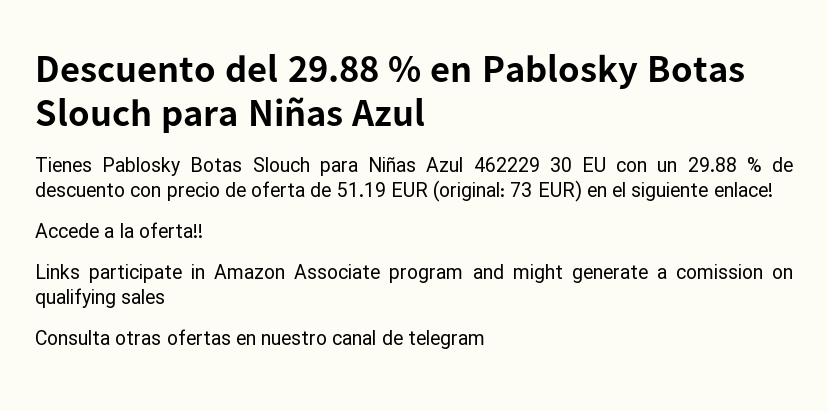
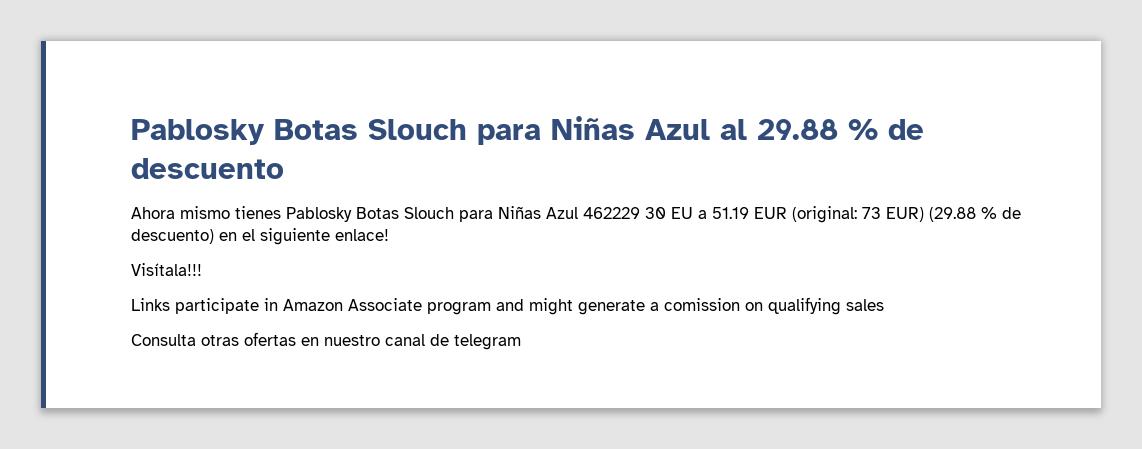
- Descuento del 29.88 % en Pablosky Botas Slouch para Niñas Azul
- Tienes Pablosky Botas Slouch para Niñas Azul 462229 30 EU con un 29.88 % de descuento con precio de oferta de 51.19 EUR (original: 73 EUR) en el siguiente enlace!
+ Pablosky Botas Slouch para Niñas Azul al 29.88 % de descuento
+ Ahora mismo tienes Pablosky Botas Slouch para Niñas Azul 462229 30 EU a 51.19 EUR (original: 73 EUR) (29.88 % de descuento) en el siguiente enlace!
- Accede a la oferta!!
+ Visítala!!!

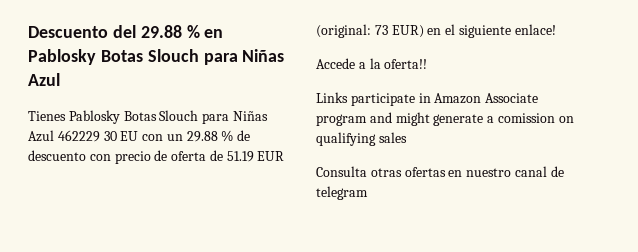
- Pablosky Botas Slouch para Niñas Azul al 29.88 % de descuento
- Ahora mismo tienes Pablosky Botas Slouch para Niñas Azul 462229 30 EU a 51.19 EUR (original: 73 EUR) (29.88 % de descuento) en el siguiente enlace!
+ Descuento del 29.88 % en Pablosky Botas Slouch para Niñas Azul
+ Tienes Pablosky Botas Slouch para Niñas Azul 462229 30 EU con un 29.88 % de descuento con precio de oferta de 51.19 EUR (original: 73 EUR) en el siguiente enlace!
- Visítala!!!
+ Accede a la oferta!!

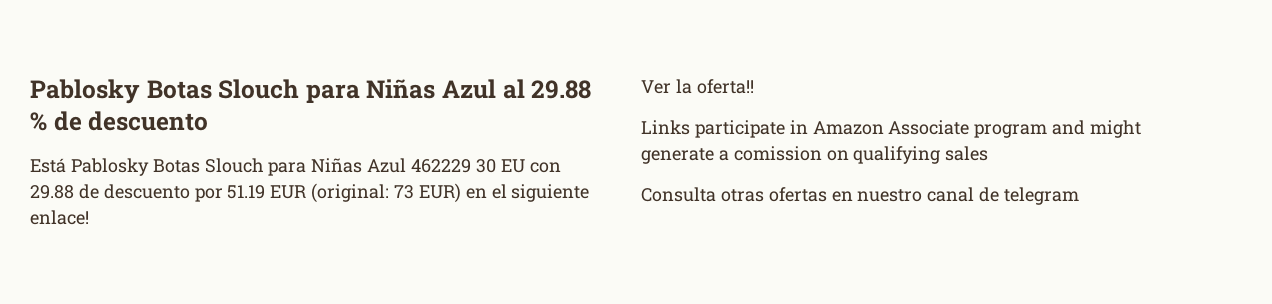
- Descuento del 29.88 % en Pablosky Botas Slouch para Niñas Azul
- Tienes Pablosky Botas Slouch para Niñas Azul 462229 30 EU con un 29.88 % de descuento con precio de oferta de 51.19 EUR (original: 73 EUR) en el siguiente enlace!
+ Pablosky Botas Slouch para Niñas Azul al 29.88 % de descuento
+ Está Pablosky Botas Slouch para Niñas Azul 462229 30 EU con 29.88 de descuento por 51.19 EUR (original: 73 EUR) en el siguiente enlace!
- Accede a la oferta!!
+ Ver la oferta!!

